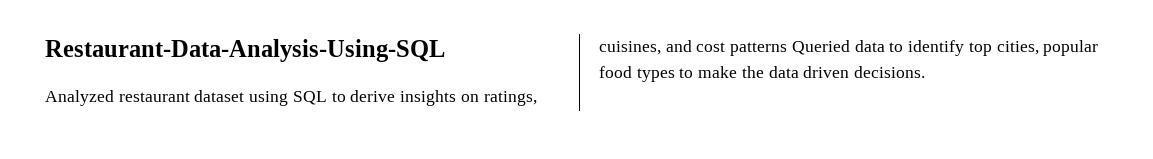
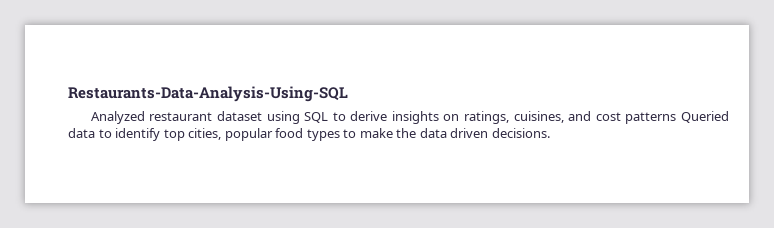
- Restaurant-Data-Analysis-Using-SQL
+ Restaurants-Data-Analysis-Using-SQL

